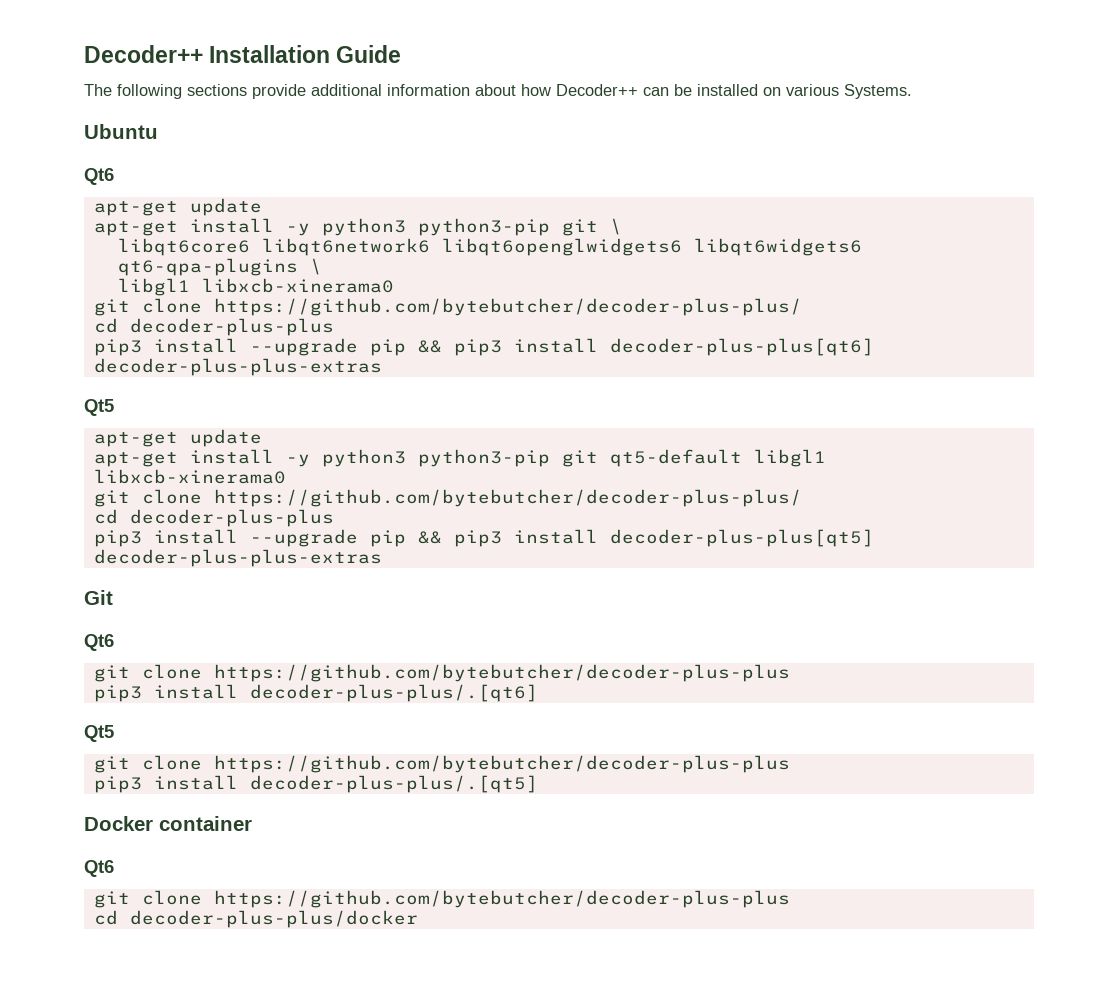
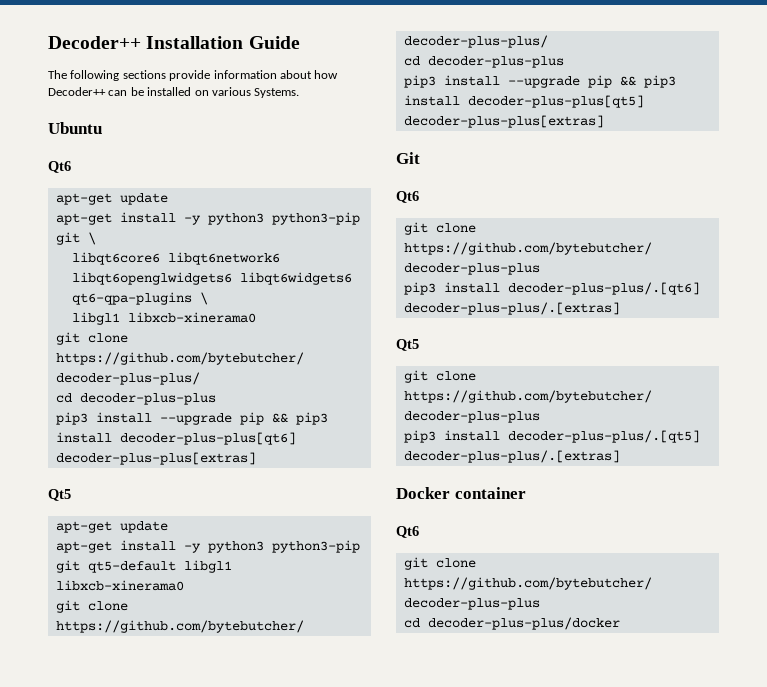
- The following sections provide additional information about how Decoder++ can be installed on various Systems.
+ The following sections provide information about how Decoder++ can be installed on various Systems.
- pip3 install --upgrade pip && pip3 install decoder-plus-plus[qt6] decoder-plus-plus-extras
+ pip3 install --upgrade pip && pip3 install decoder-plus-plus[qt6] decoder-plus-plus[extras]
- pip3 install --upgrade pip && pip3 install decoder-plus-plus[qt5] decoder-plus-plus-extras
+ pip3 install --upgrade pip && pip3 install decoder-plus-plus[qt5] decoder-plus-plus[extras]
- pip3 install decoder-plus-plus/.[qt6]
+ pip3 install decoder-plus-plus/.[qt6] decoder-plus-plus/.[extras]
- pip3 install decoder-plus-plus/.[qt5]
+ pip3 install decoder-plus-plus/.[qt5] decoder-plus-plus/.[extras]

